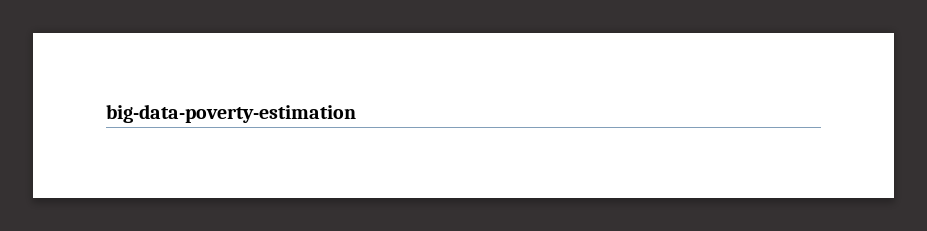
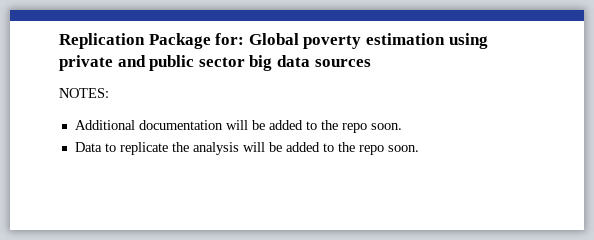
- big-data-poverty-estimation
+ Replication Package for: Global poverty estimation using private and public sector big data sources
+ NOTES:
+ Additional documentation will be added to the repo soon.
+ Data to replicate the analysis will be added to the repo soon.

